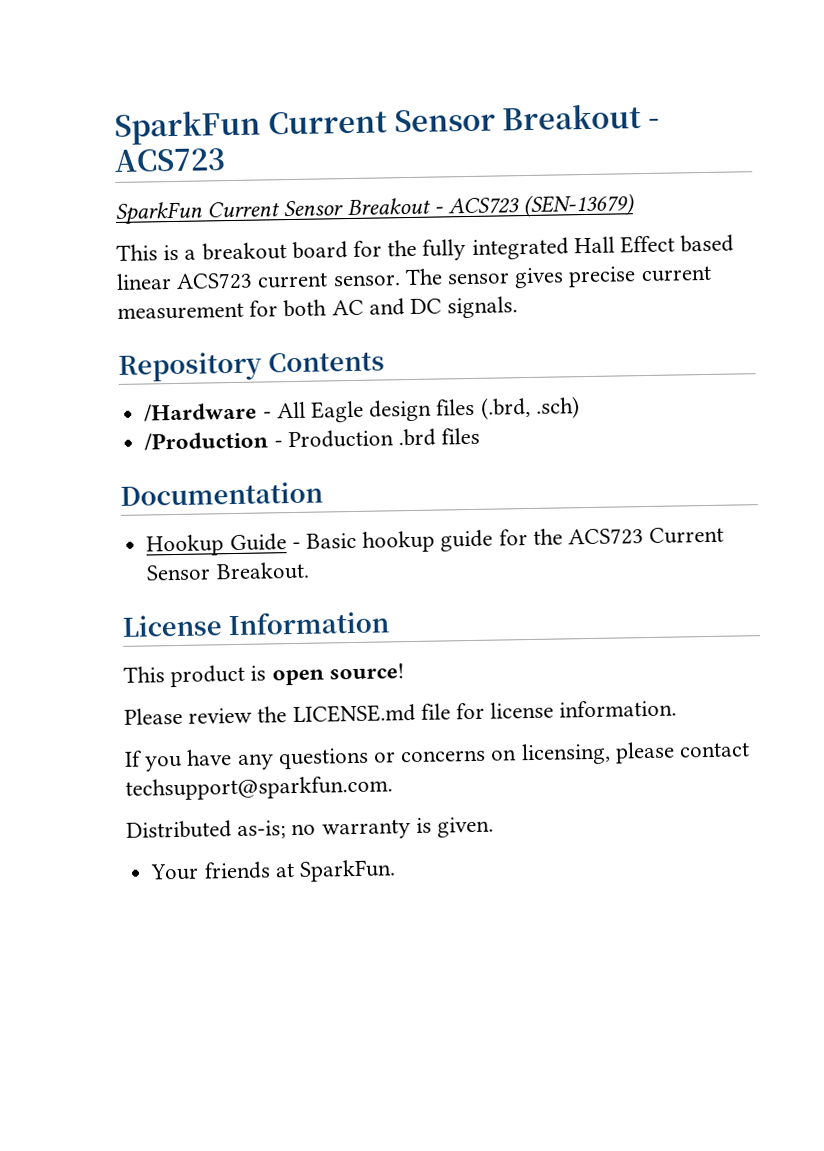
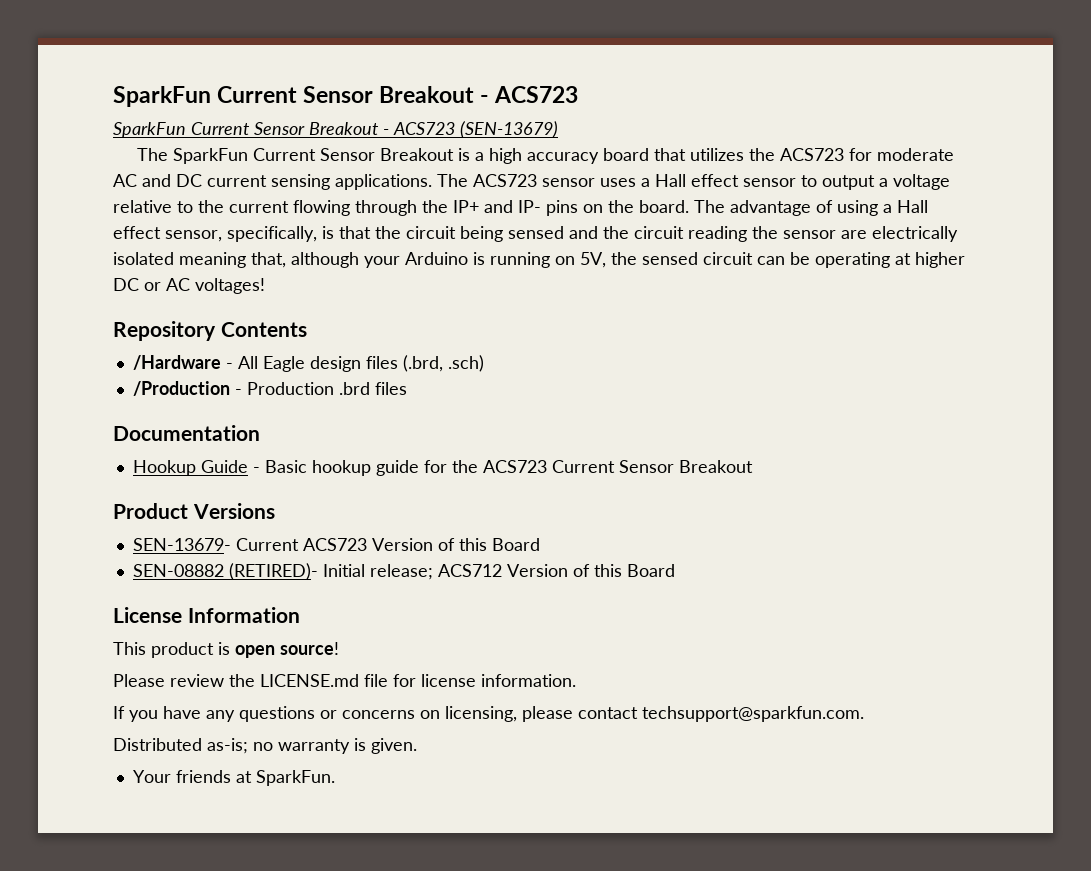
- This is a breakout board for the fully integrated Hall Effect based linear ACS723 current sensor. The sensor gives precise current measurement for both AC and DC signals.
+ The SparkFun Current Sensor Breakout is a high accuracy board that utilizes the ACS723 for moderate AC and DC current sensing applications. The ACS723 sensor uses a Hall effect sensor to output a voltage relative to the current flowing through the IP+ and IP- pins on the board. The advantage of using a Hall effect sensor, specifically, is that the circuit being sensed and the circuit reading the sensor are electrically isolated meaning that, although your Arduino is running on 5V, the sensed circuit can be operating at higher DC or AC voltages!
- Hookup Guide - Basic hookup guide for the ACS723 Current Sensor Breakout.
+ Hookup Guide - Basic hookup guide for the ACS723 Current Sensor Breakout
+ Product Versions
+ SEN-13679- Current ACS723 Version of this Board
+ SEN-08882 (RETIRED)- Initial release; ACS712 Version of this Board

